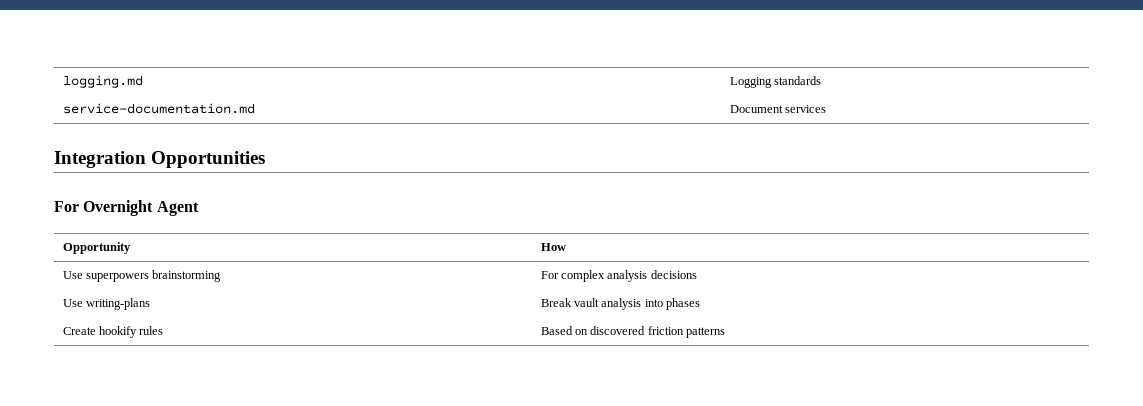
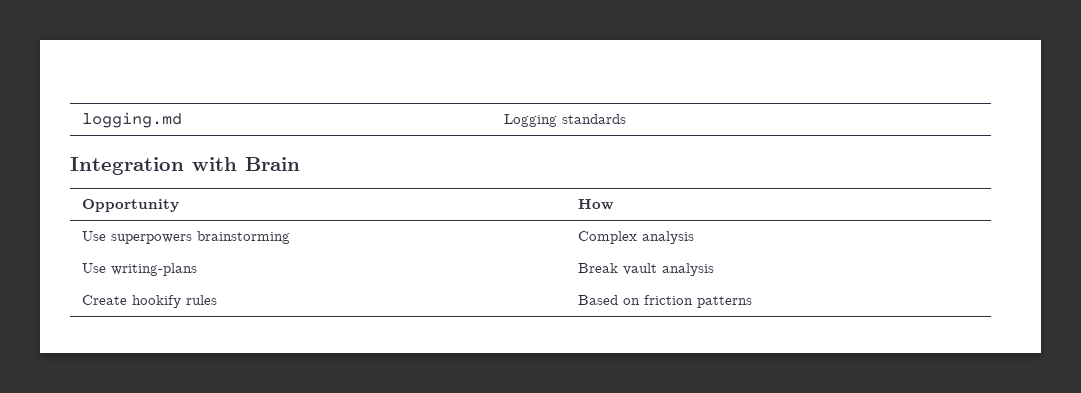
- service-documentation.md | Document services
- Integration Opportunities
- For Overnight Agent
+ Integration with Brain
- Use superpowers brainstorming | For complex analysis decisions
+ Use superpowers brainstorming | Complex analysis
- Use writing-plans | Break vault analysis into phases
+ Use writing-plans | Break vault analysis
- Create hookify rules | Based on discovered friction patterns
+ Create hookify rules | Based on friction patterns

